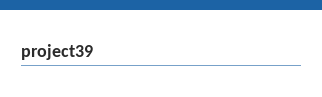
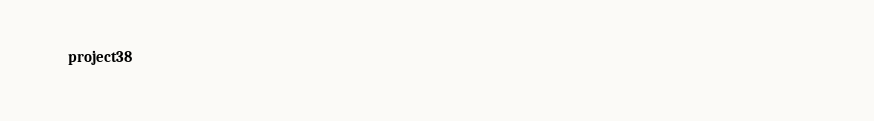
- project39
+ project38

